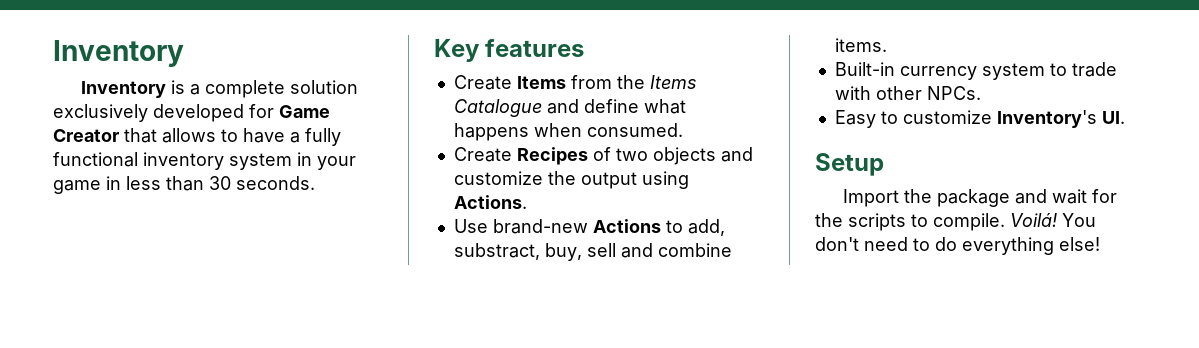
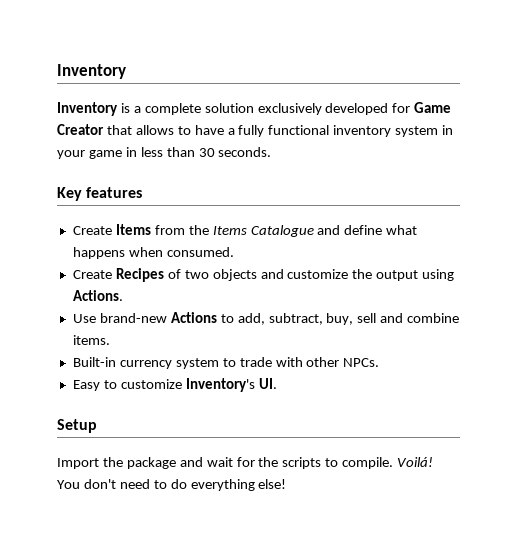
- Use brand-new Actions to add, substract, buy, sell and combine items.
+ Use brand-new Actions to add, subtract, buy, sell and combine items.

